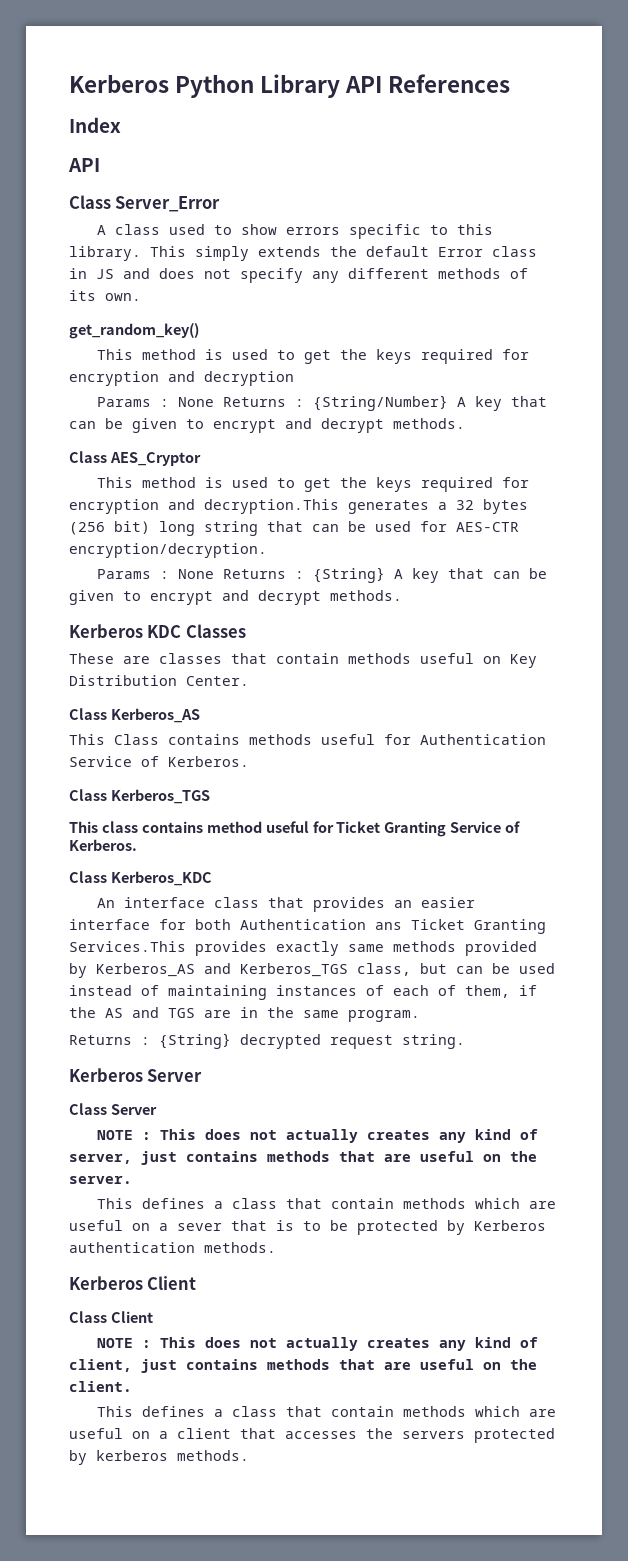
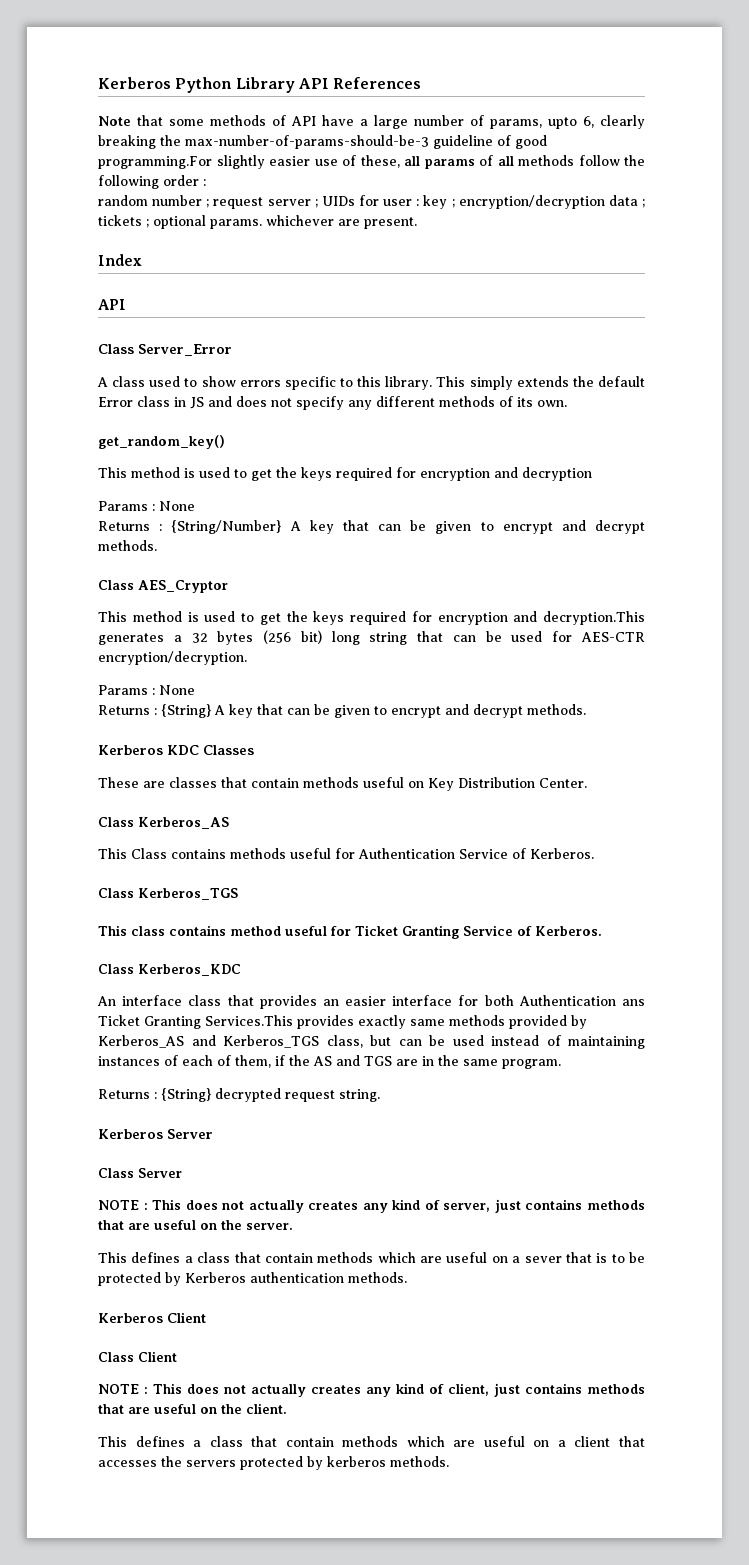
+ Note that some methods of API have a large number of params, upto 6, clearly breaking the max-number-of-params-should-be-3 guideline of good programming.For slightly easier use of these, all params of all methods follow the following order :
+ random number ; request server ; UIDs for user : key ; encryption/decryption data ; tickets ; optional params. whichever are present.
  This method is used to get the keys required for encryption and decryption
- Params : None Returns : {String/Number} A key that can be given to encrypt and decrypt methods.
+ Params : None
+ Returns : {String/Number} A key that can be given to encrypt and decrypt methods.
  This method is used to get the keys required for encryption and decryption.This generates a 32 bytes (256 bit) long string that can be used for AES-CTR encryption/decryption.
- Params : None Returns : {String} A key that can be given to encrypt and decrypt methods.
+ Params : None
+ Returns : {String} A key that can be given to encrypt and decrypt methods.

